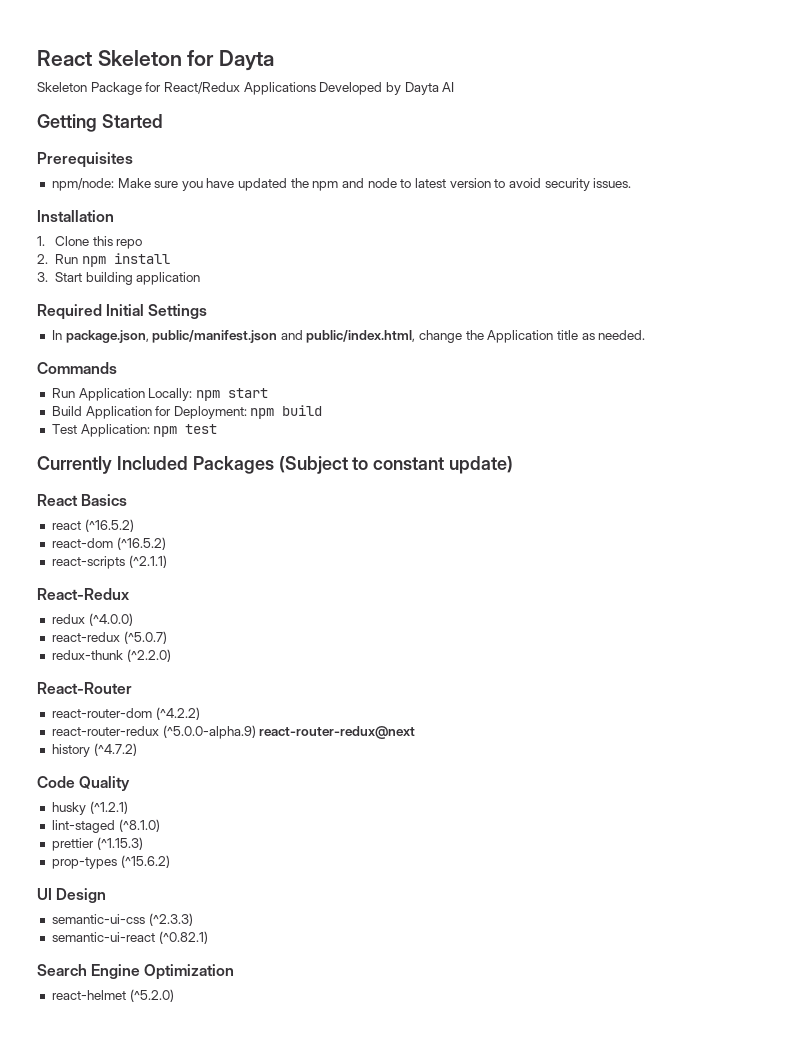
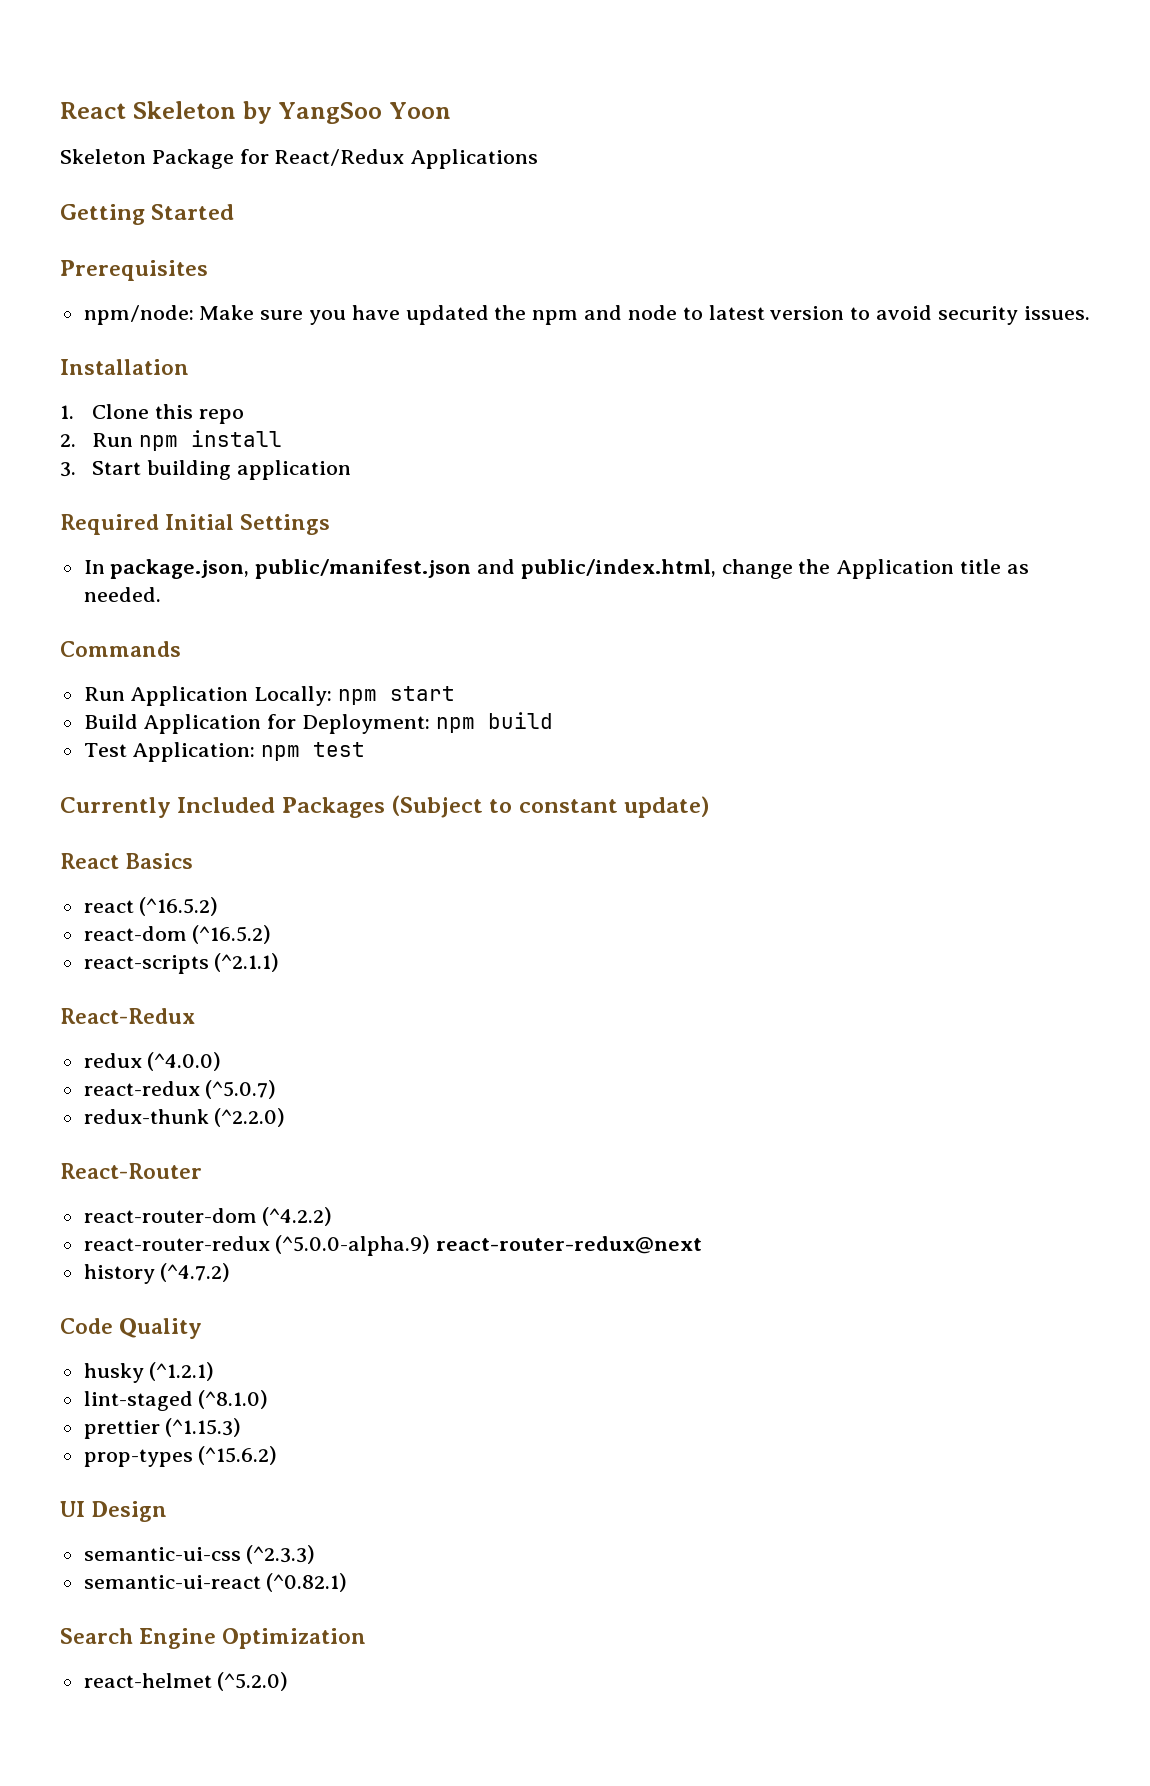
- React Skeleton for Dayta
+ React Skeleton by YangSoo Yoon
- Skeleton Package for React/Redux Applications Developed by Dayta AI
+ Skeleton Package for React/Redux Applications

